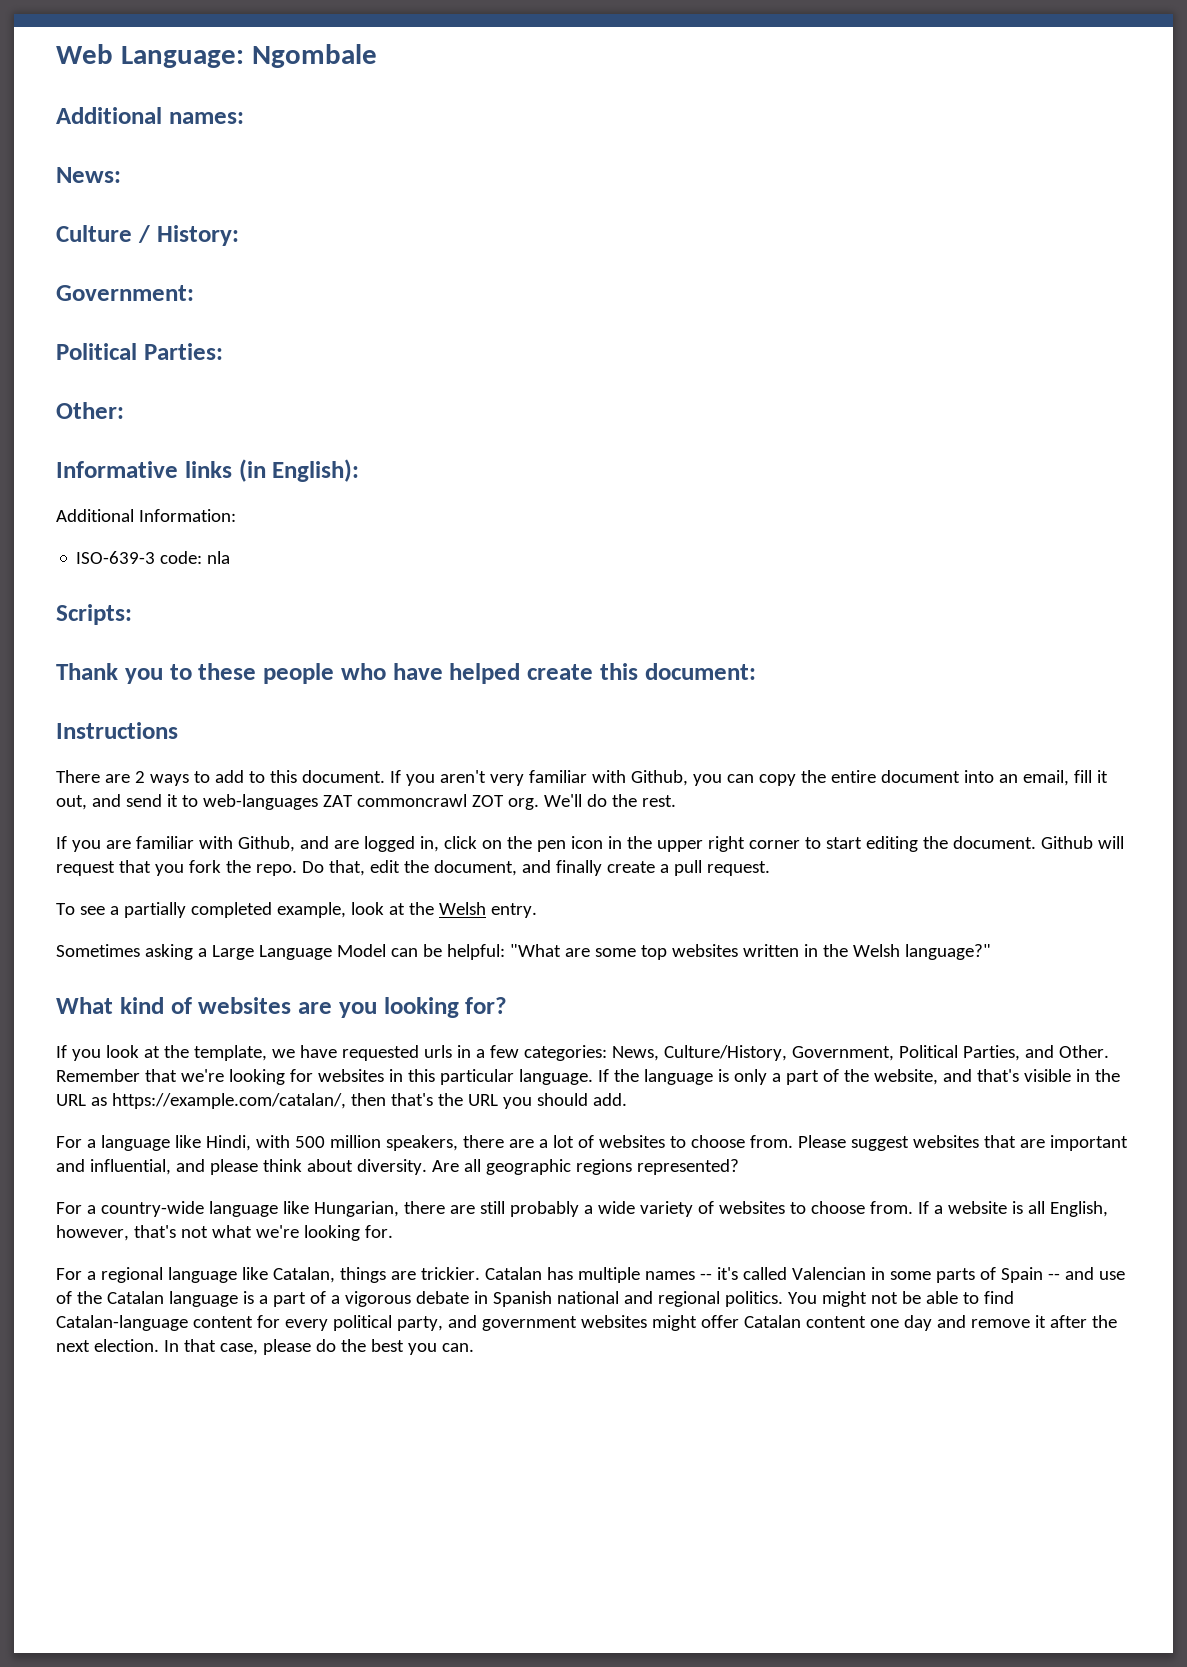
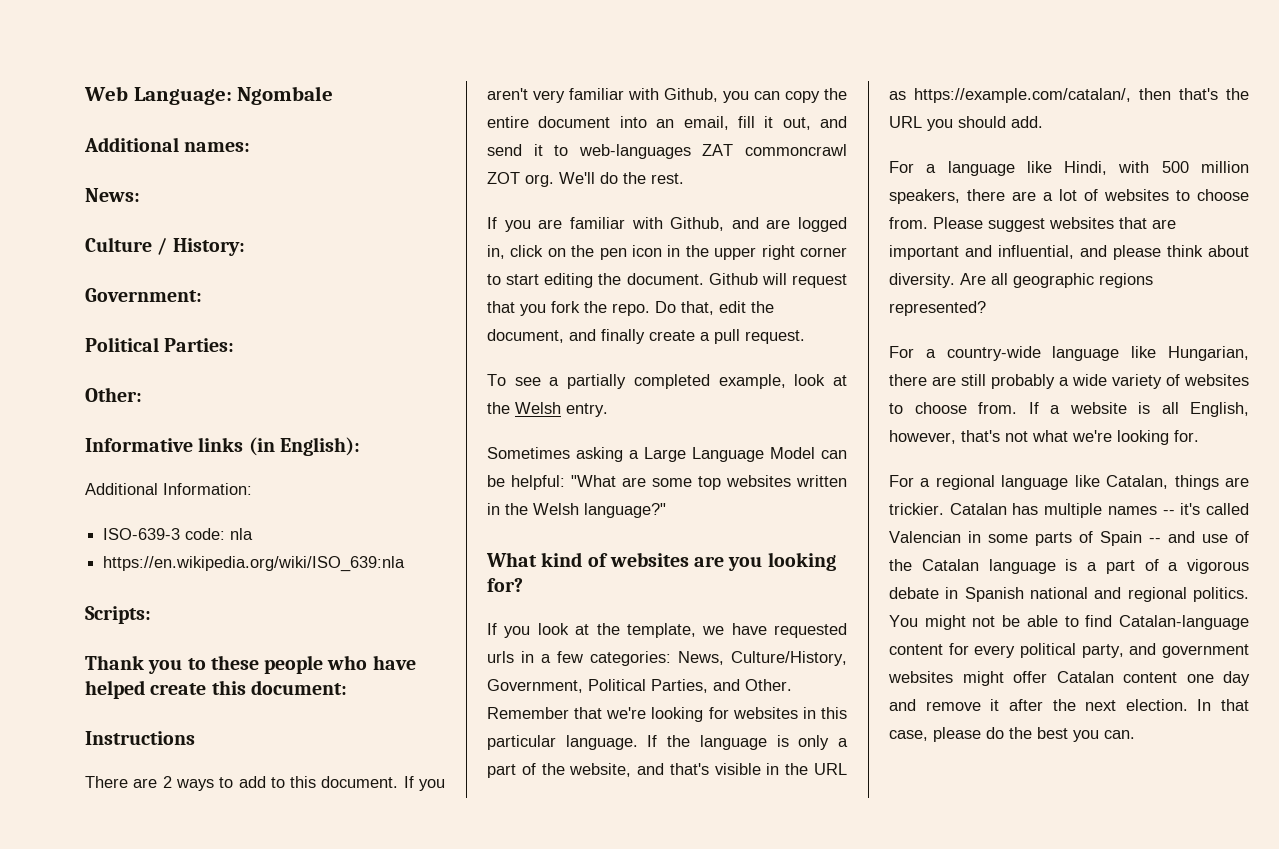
+ https://en.wikipedia.org/wiki/ISO_639:nla

